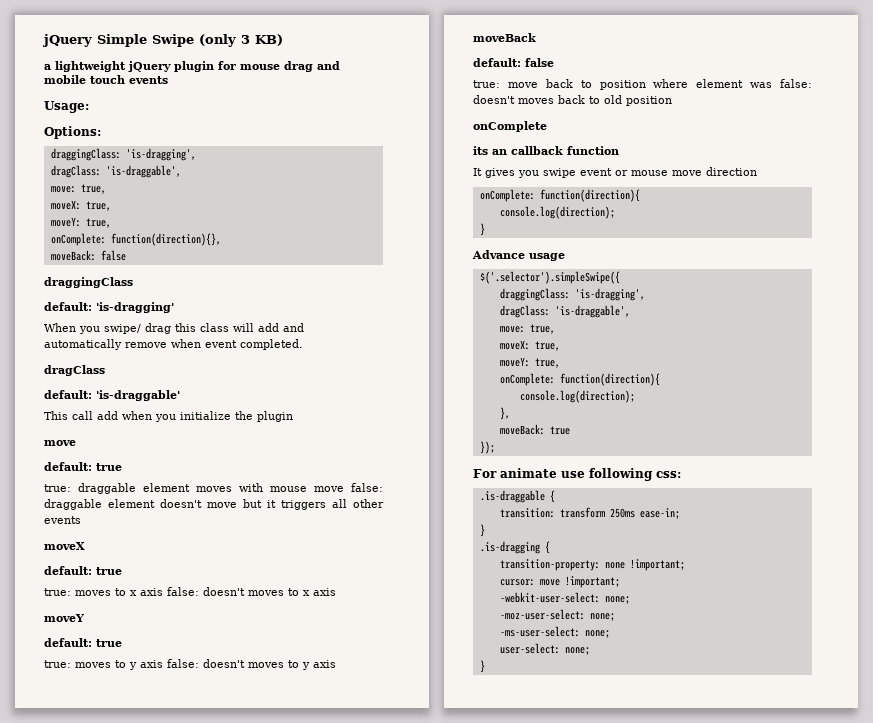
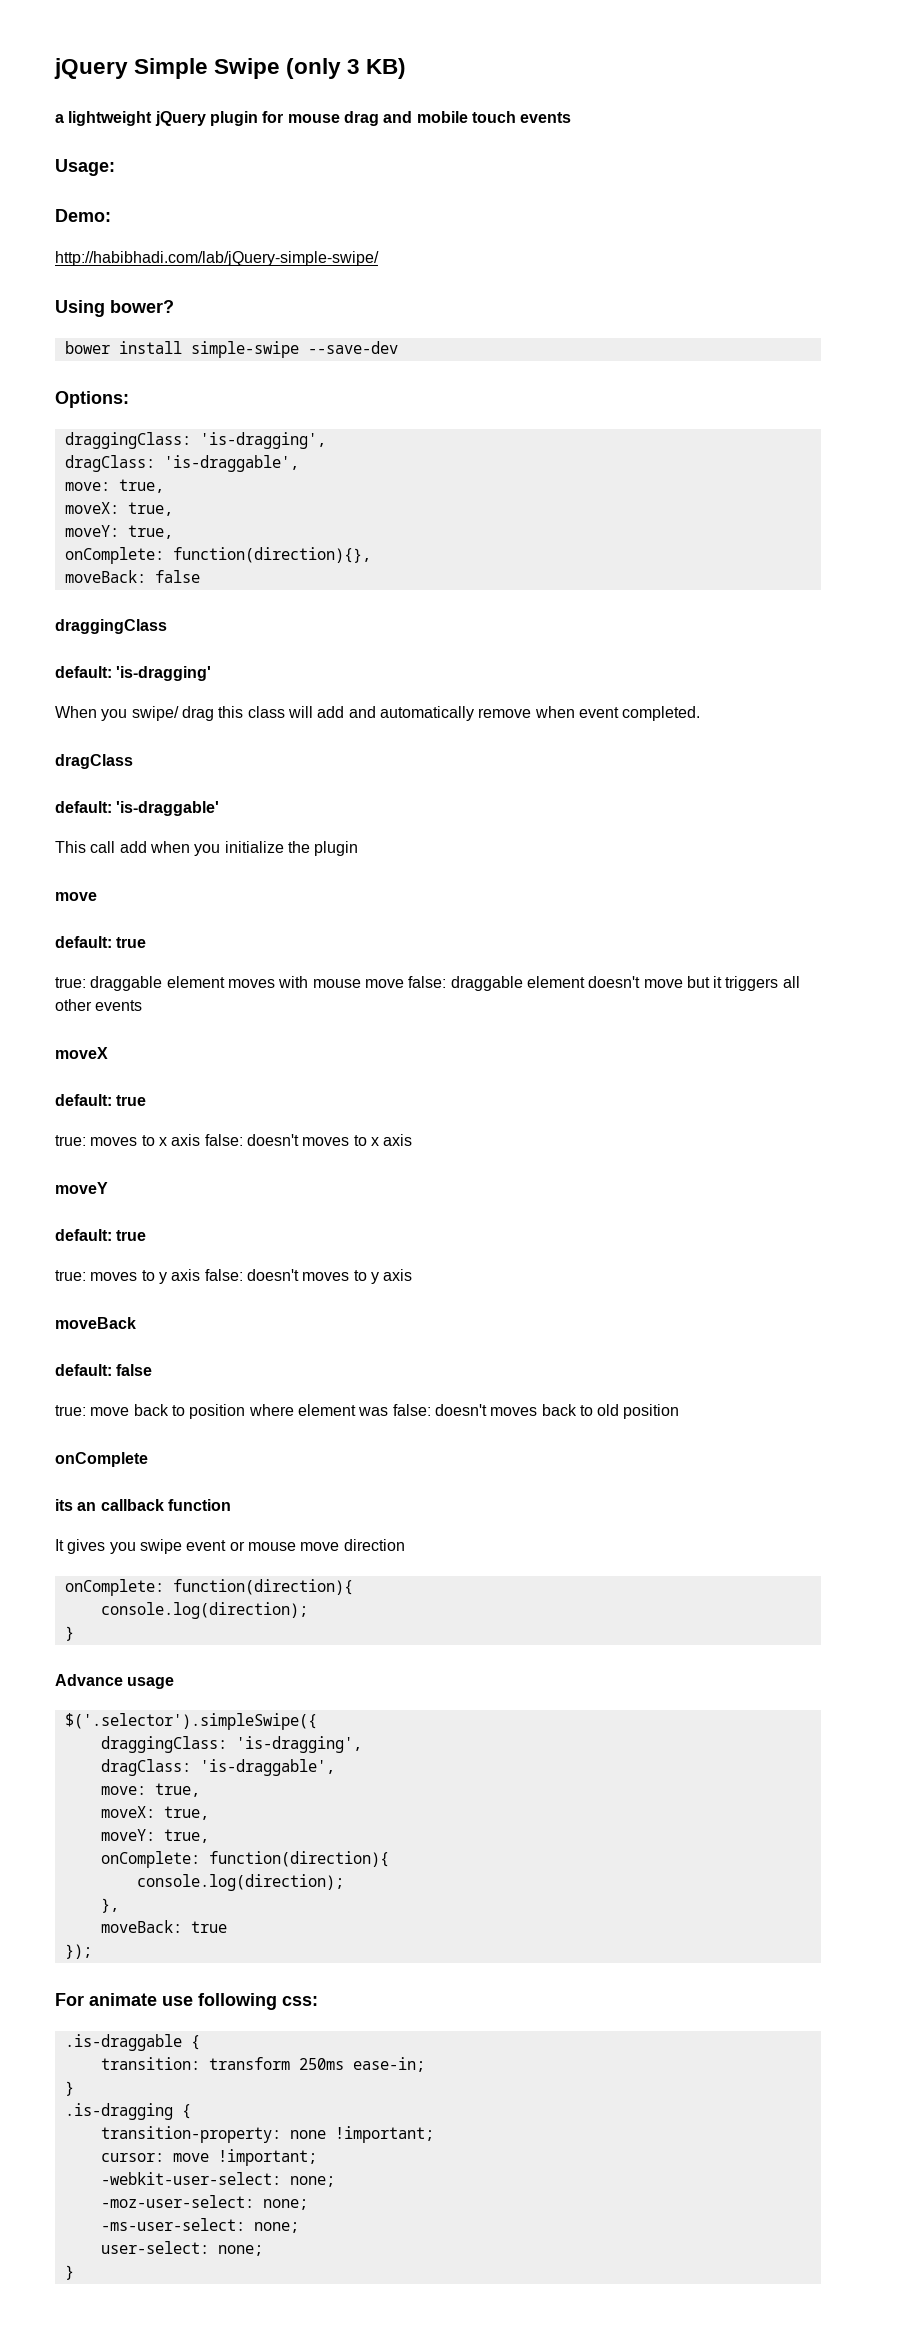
+ Demo:
+ http://habibhadi.com/lab/jQuery-simple-swipe/
+ Using bower?
+ bower install simple-swipe --save-dev

